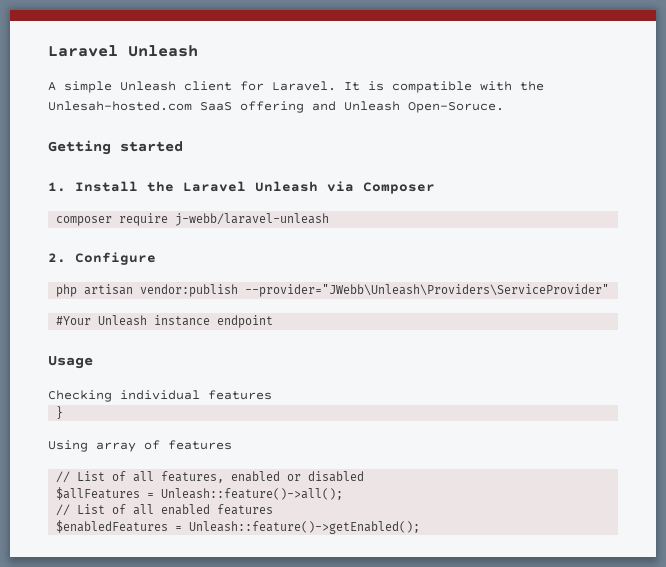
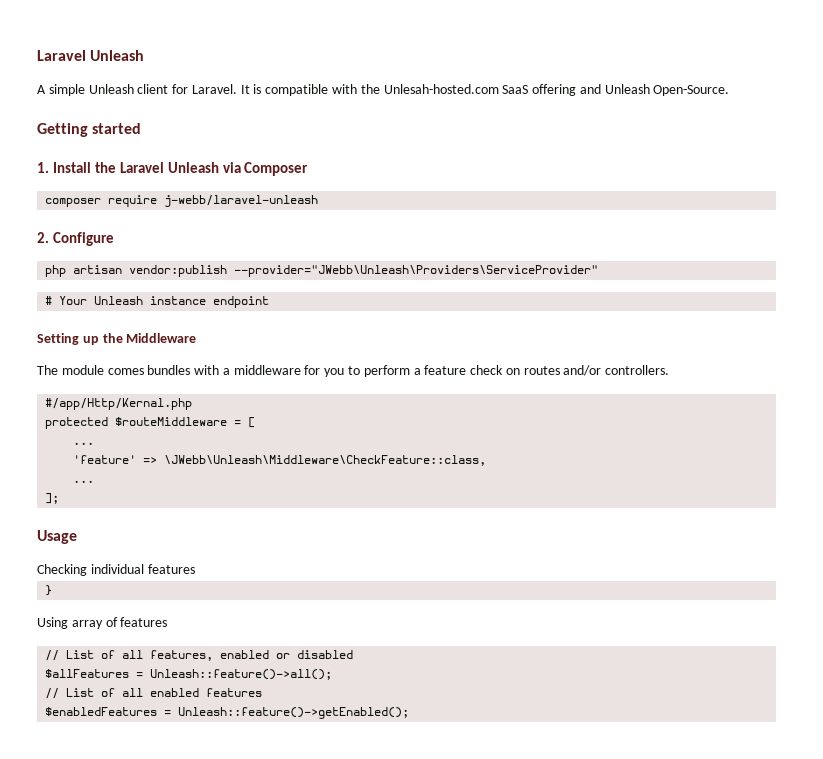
- It is compatible with the Unlesah-hosted.com SaaS offering and Unleash Open-Soruce.
+ It is compatible with the Unlesah-hosted.com SaaS offering and Unleash Open-Source.
- #Your Unleash instance endpoint
+ # Your Unleash instance endpoint
+ Setting up the Middleware
+ The module comes bundles with a middleware for you to perform a feature check on routes and/or controllers.
+ #/app/Http/Kernal.php
+ protected $routeMiddleware = [
+ ...
+ 'feature' => \JWebb\Unleash\Middleware\CheckFeature::class,
+ ...
+ ];

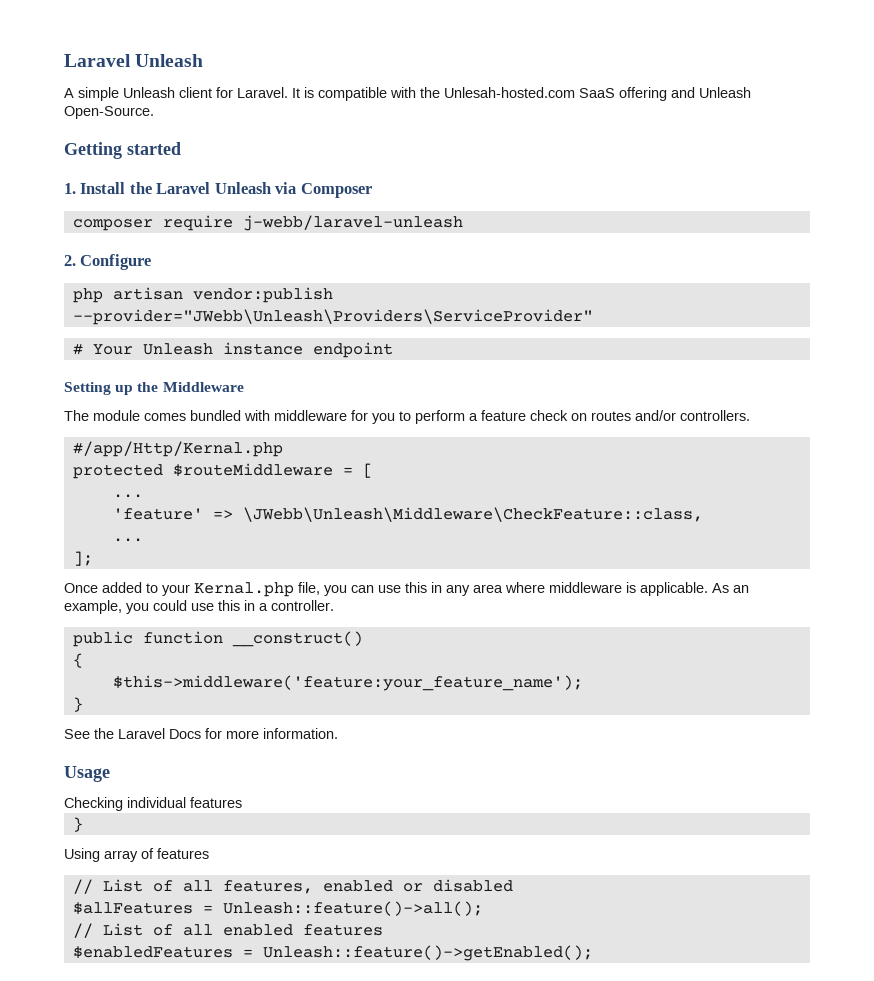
- The module comes bundles with a middleware for you to perform a feature check on routes and/or controllers.
+ The module comes bundled with middleware for you to perform a feature check on routes and/or controllers.
+ Once added to your Kernal.php file, you can use this in any area where middleware is applicable. As an example, you could use this in a controller.
+ public function __construct()
+ {
+ $this->middleware('feature:your_feature_name');
+ }
+ See the Laravel Docs for more information.

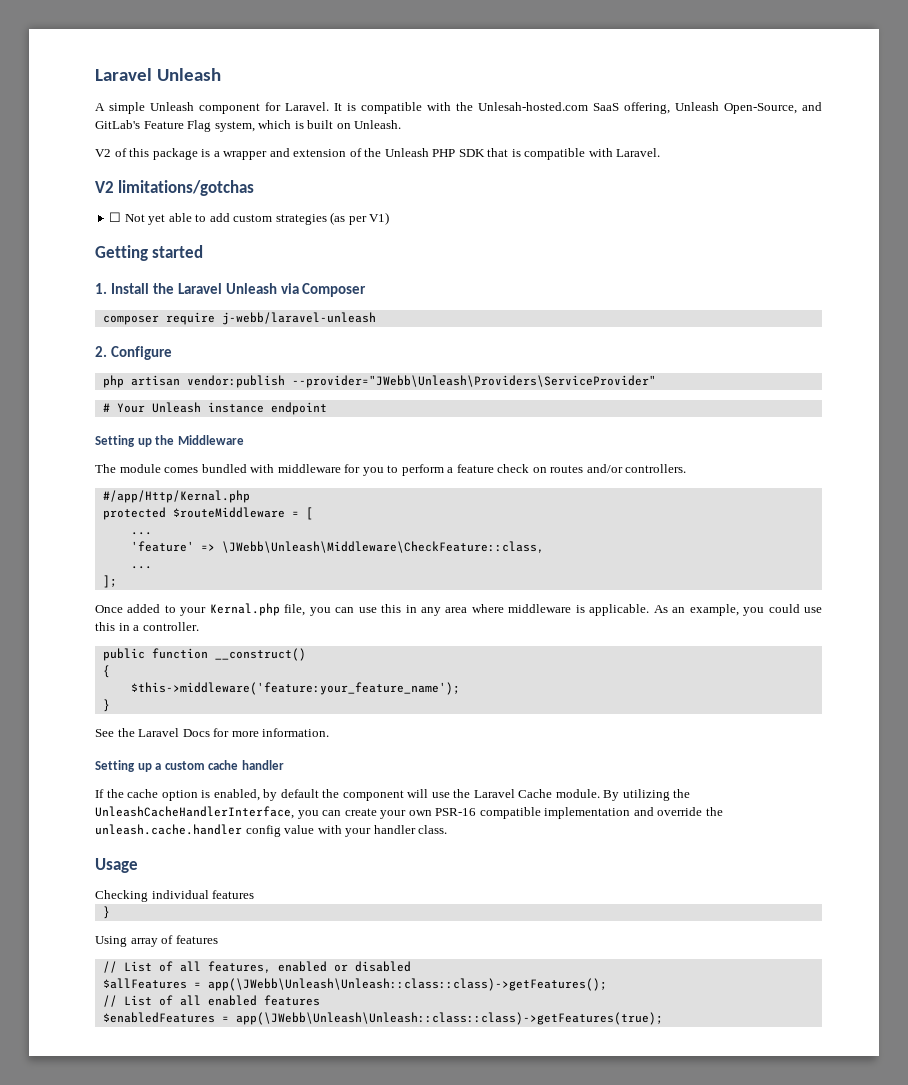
- A simple Unleash client for Laravel.
+ A simple Unleash component for Laravel.
- It is compatible with the Unlesah-hosted.com SaaS offering and Unleash Open-Source.
+ It is compatible with the Unlesah-hosted.com SaaS offering, Unleash Open-Source, and GitLab's Feature Flag system, which is built on Unleash.
+ V2 of this package is a wrapper and extension of the Unleash PHP SDK that is compatible with Laravel.
+ V2 limitations/gotchas
+ ☐ Not yet able to add custom strategies (as per V1)
+ Setting up a custom cache handler
+ If the cache option is enabled, by default the component will use the Laravel Cache module. By utilizing the UnleashCacheHandlerInterface, you can create your own PSR-16 compatible implementation and override the unleash.cache.handler config value with your handler class.
- $allFeatures = Unleash::feature()->all();
+ $allFeatures = app(\JWebb\Unleash\Unleash::class::class)->getFeatures();
- $enabledFeatures = Unleash::feature()->getEnabled();
+ $enabledFeatures = app(\JWebb\Unleash\Unleash::class::class)->getFeatures(true);

